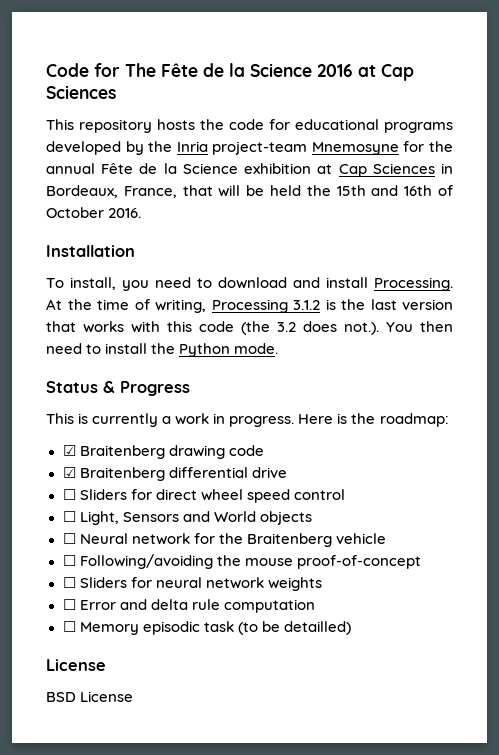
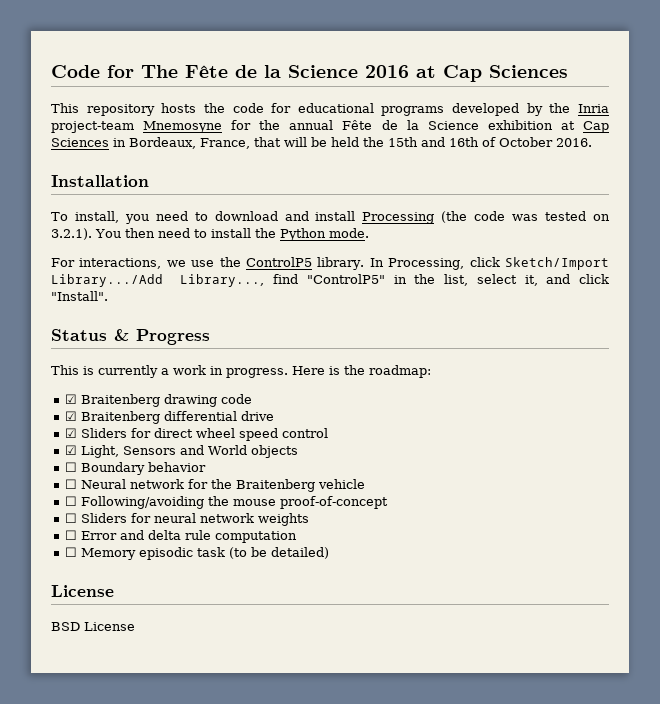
- To install, you need to download and install Processing. At the time of writing, Processing 3.1.2 is the last version that works with this code (the 3.2 does not.). You then need to install the Python mode.
+ To install, you need to download and install Processing (the code was tested on 3.2.1). You then need to install the Python mode.
+ For interactions, we use the ControlP5 library. In Processing, click Sketch/Import Library.../Add Library..., find "ControlP5" in the list, select it, and click "Install".
- ☐ Sliders for direct wheel speed control
+ ☑ Sliders for direct wheel speed control
- ☐ Light, Sensors and World objects
+ ☑ Light, Sensors and World objects
+ ☐ Boundary behavior
- ☐ Memory episodic task (to be detailled)
+ ☐ Memory episodic task (to be detailed)

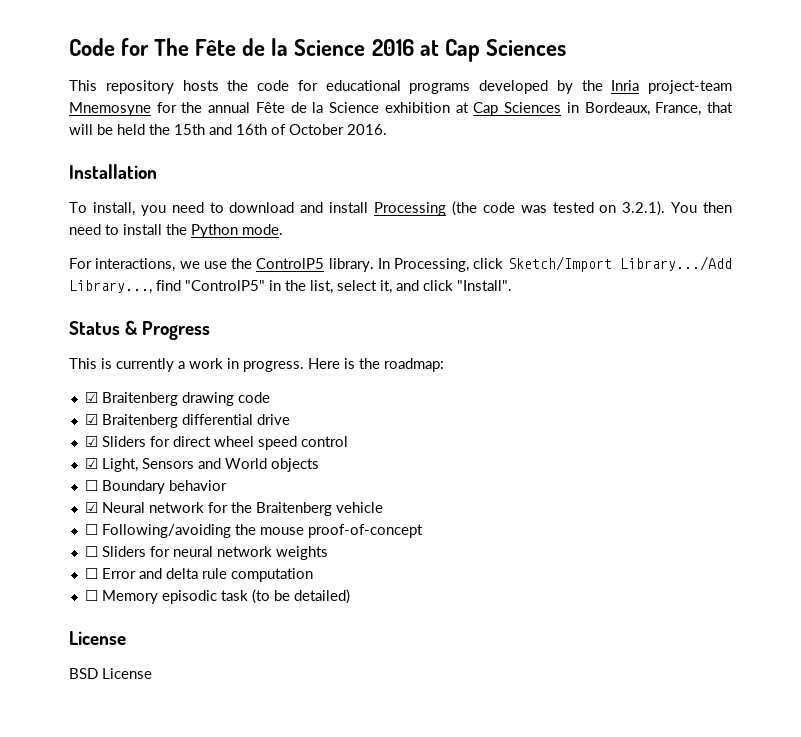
- ☐ Neural network for the Braitenberg vehicle
+ ☑ Neural network for the Braitenberg vehicle

